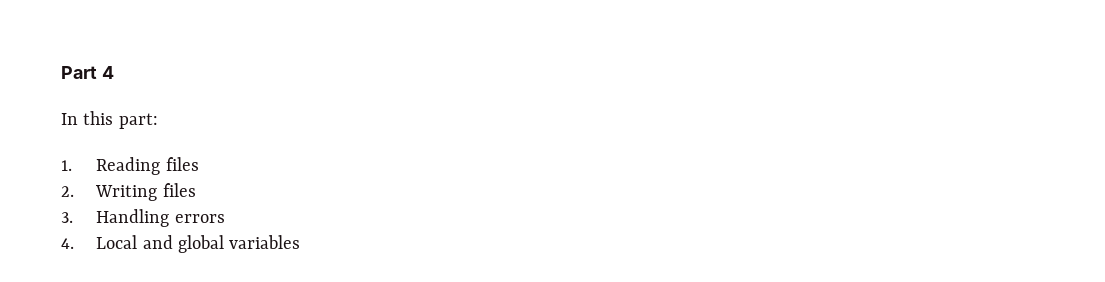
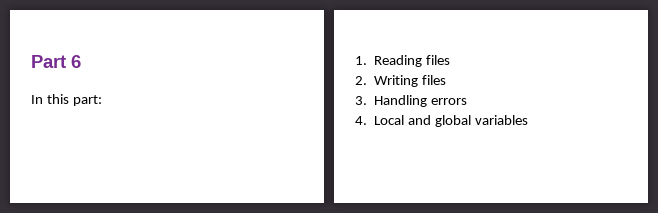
- Part 4
+ Part 6

